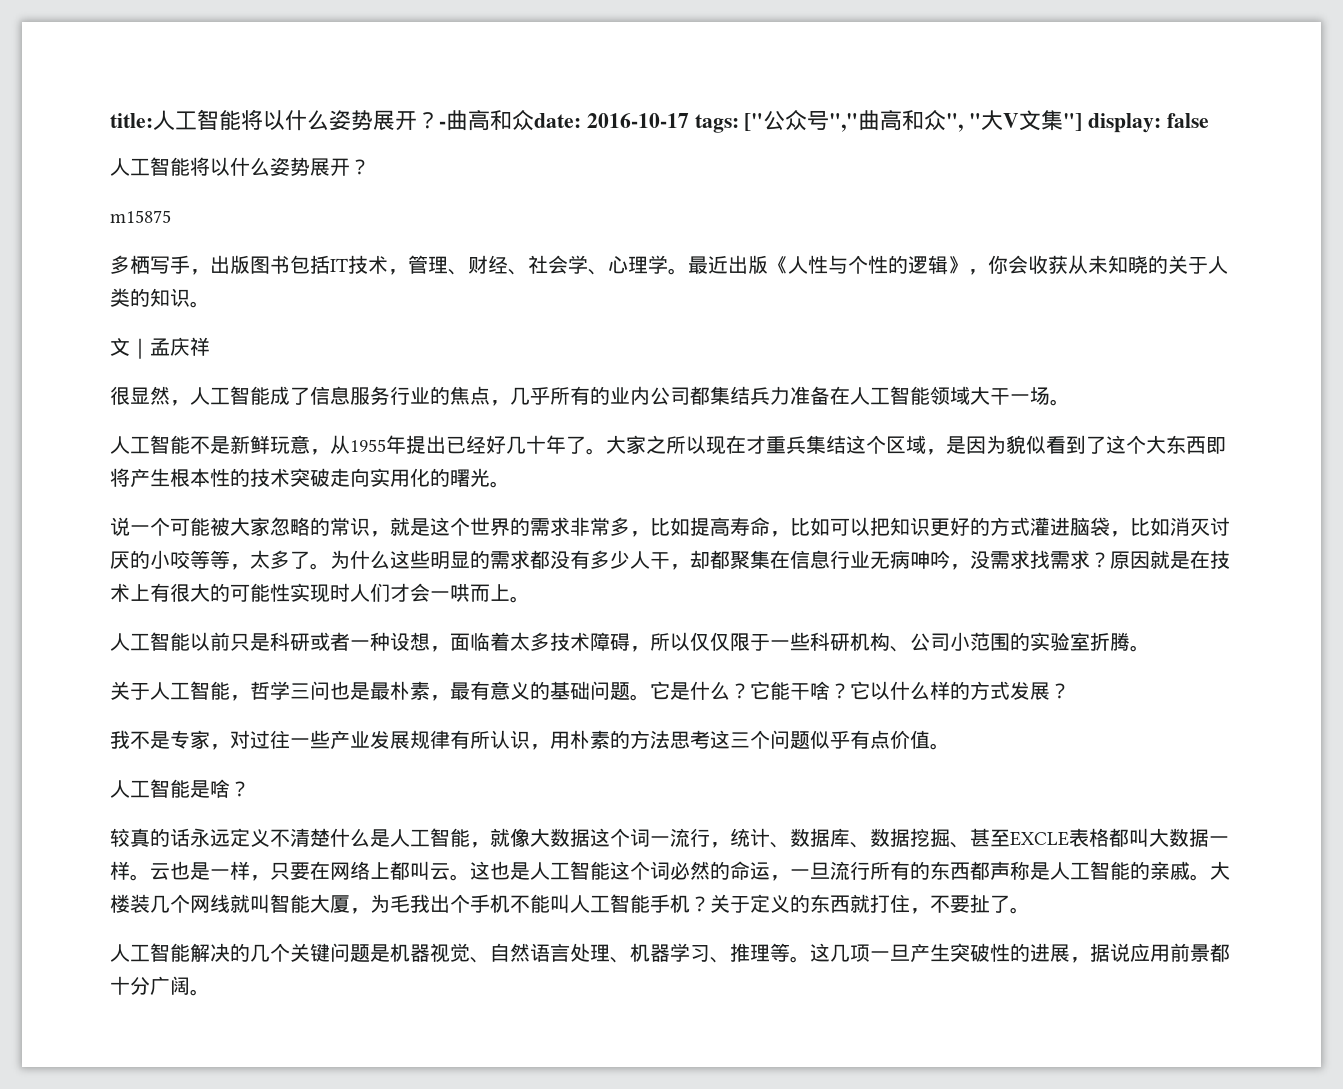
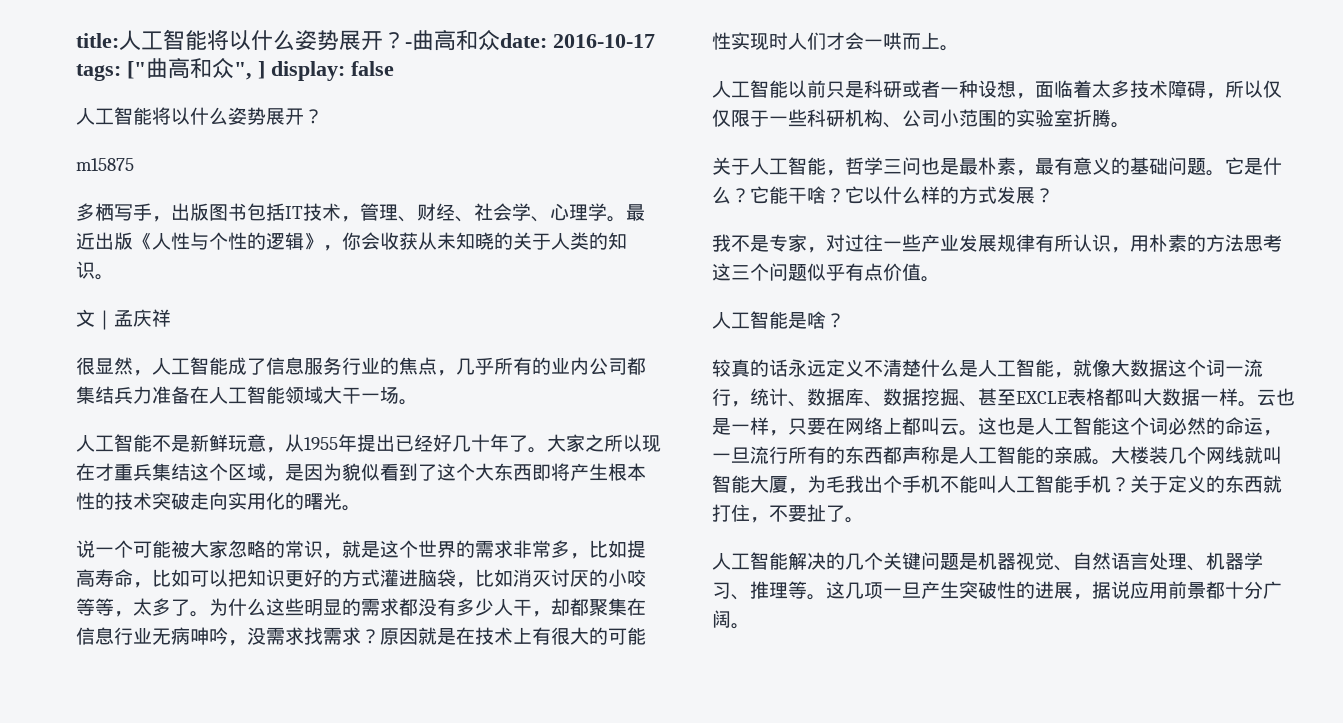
- -曲高和众date: 2016-10-17 tags: ["公众号","曲高和众", "大V文集"] display: false
+ -曲高和众date: 2016-10-17 tags: ["曲高和众", ] display: false

